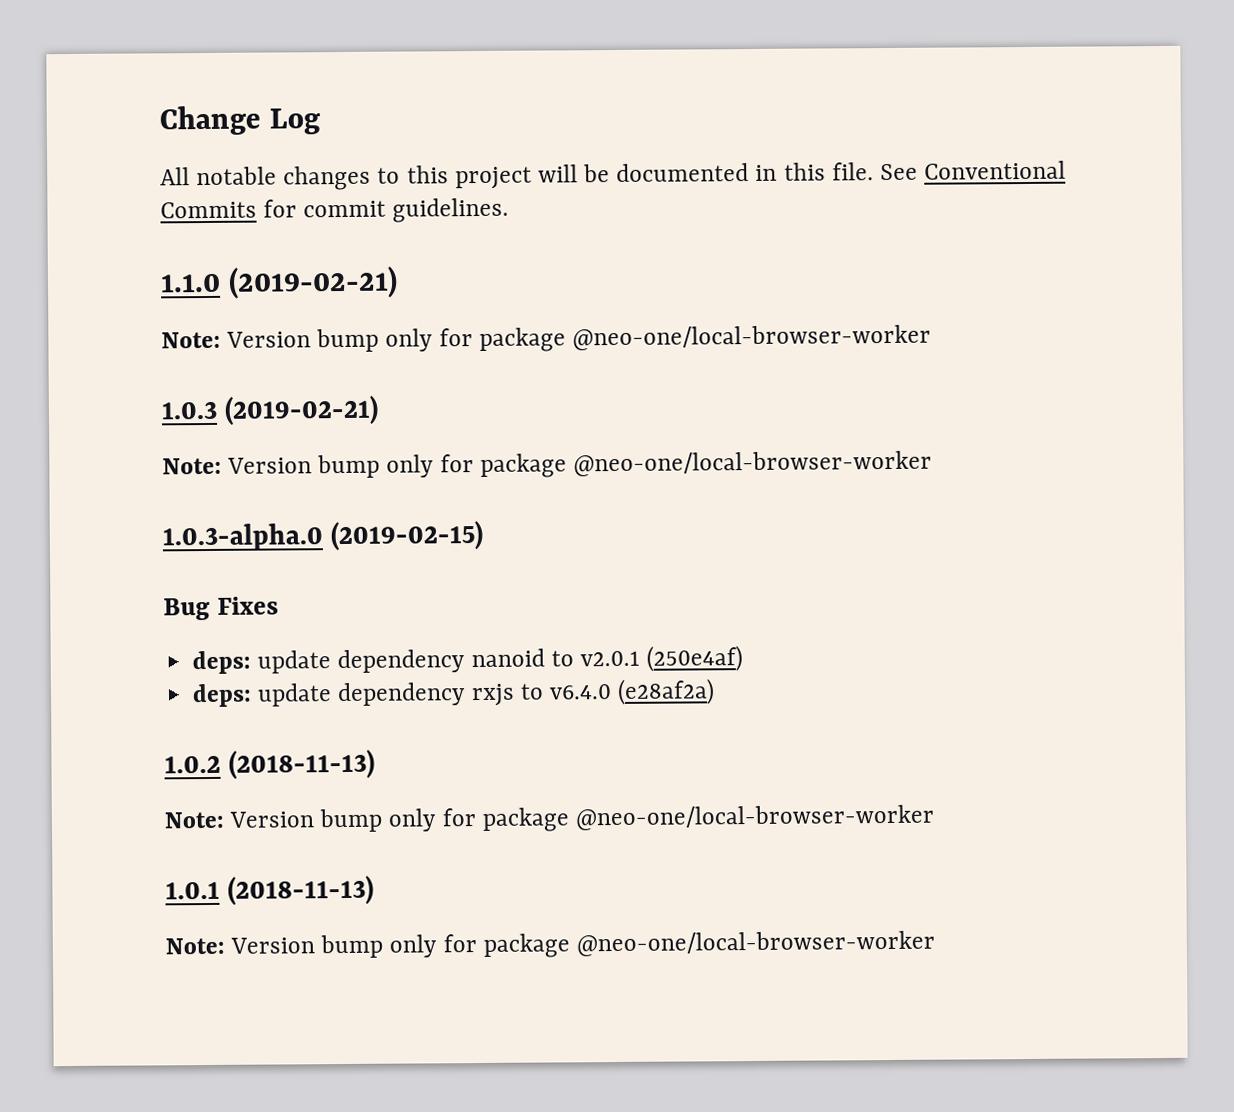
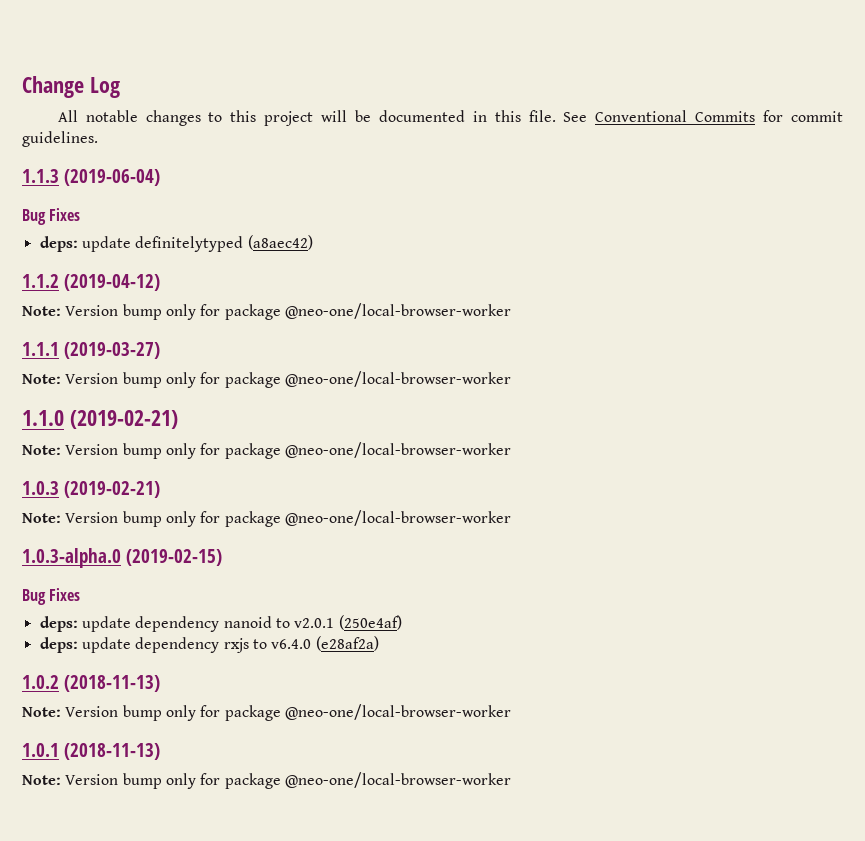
+ 1.1.3 (2019-06-04)
+ Bug Fixes
+ deps: update definitelytyped (a8aec42)
+ 1.1.2 (2019-04-12)
+ Note: Version bump only for package @neo-one/local-browser-worker
+ 1.1.1 (2019-03-27)
+ Note: Version bump only for package @neo-one/local-browser-worker

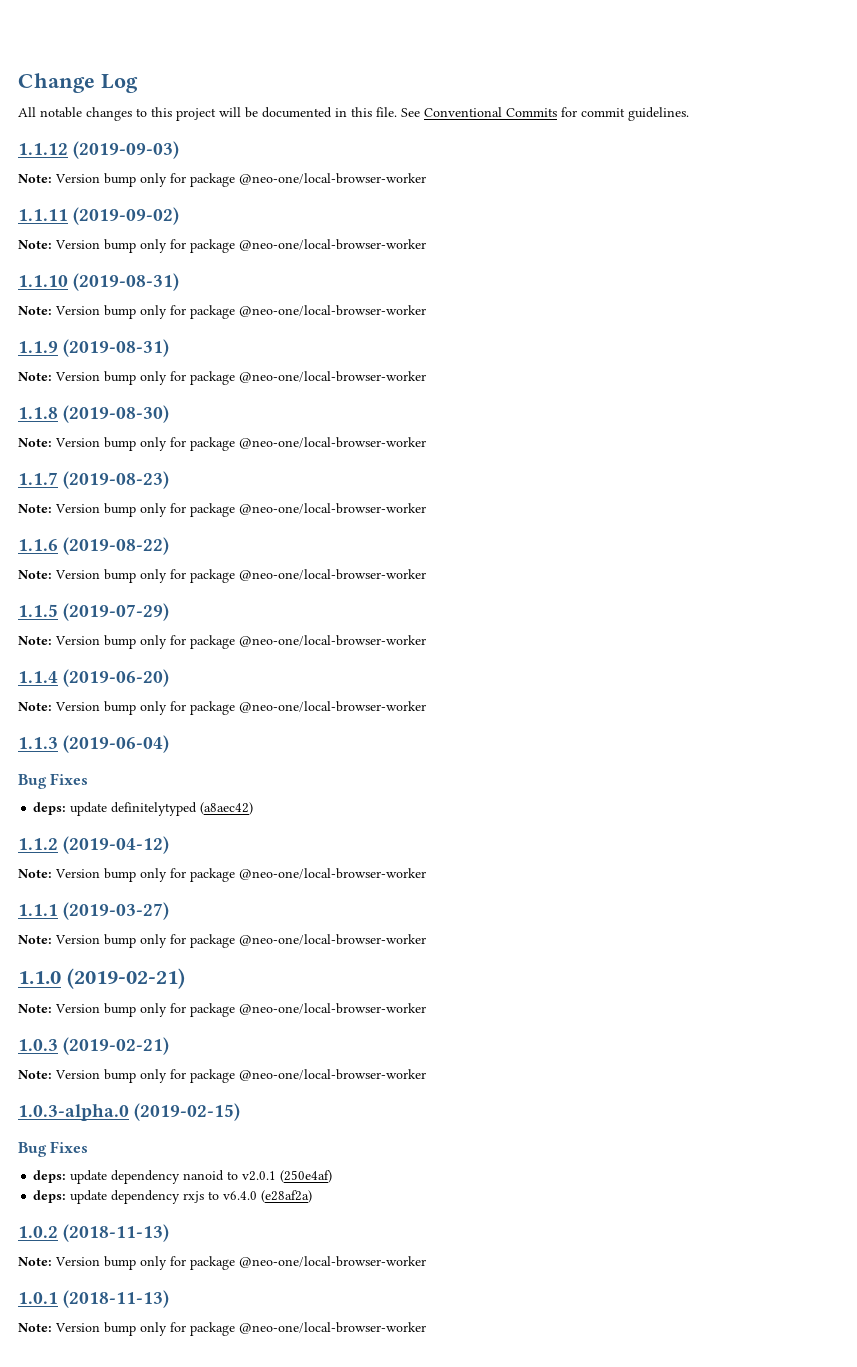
+ 1.1.12 (2019-09-03)
+ Note: Version bump only for package @neo-one/local-browser-worker
+ 1.1.11 (2019-09-02)
+ Note: Version bump only for package @neo-one/local-browser-worker
+ 1.1.10 (2019-08-31)
+ Note: Version bump only for package @neo-one/local-browser-worker
+ 1.1.9 (2019-08-31)
+ Note: Version bump only for package @neo-one/local-browser-worker
+ 1.1.8 (2019-08-30)
+ Note: Version bump only for package @neo-one/local-browser-worker
+ 1.1.7 (2019-08-23)
+ Note: Version bump only for package @neo-one/local-browser-worker
+ 1.1.6 (2019-08-22)
+ Note: Version bump only for package @neo-one/local-browser-worker
+ 1.1.5 (2019-07-29)
+ Note: Version bump only for package @neo-one/local-browser-worker
+ 1.1.4 (2019-06-20)
+ Note: Version bump only for package @neo-one/local-browser-worker

